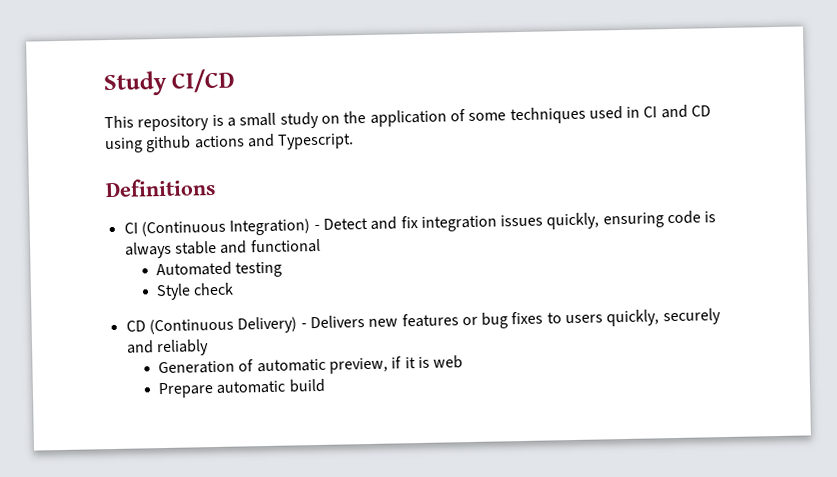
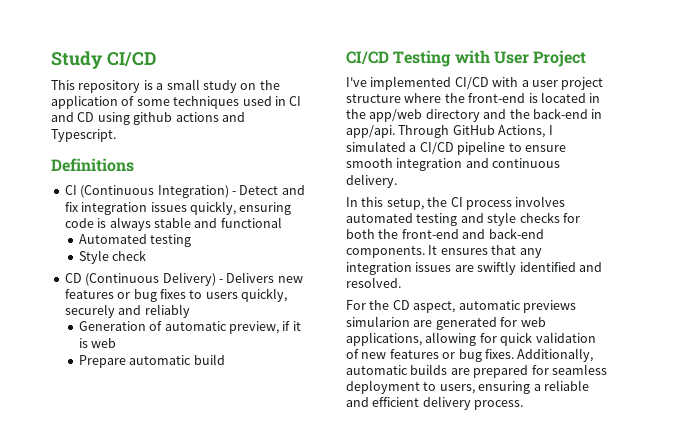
+ CI/CD Testing with User Project
+ I've implemented CI/CD with a user project structure where the front-end is located in the app/web directory and the back-end in app/api. Through GitHub Actions, I simulated a CI/CD pipeline to ensure smooth integration and continuous delivery.
+ In this setup, the CI process involves automated testing and style checks for both the front-end and back-end components. It ensures that any integration issues are swiftly identified and resolved.
+ For the CD aspect, automatic previews simularion are generated for web applications, allowing for quick validation of new features or bug fixes. Additionally, automatic builds are prepared for seamless deployment to users, ensuring a reliable and efficient delivery process.

